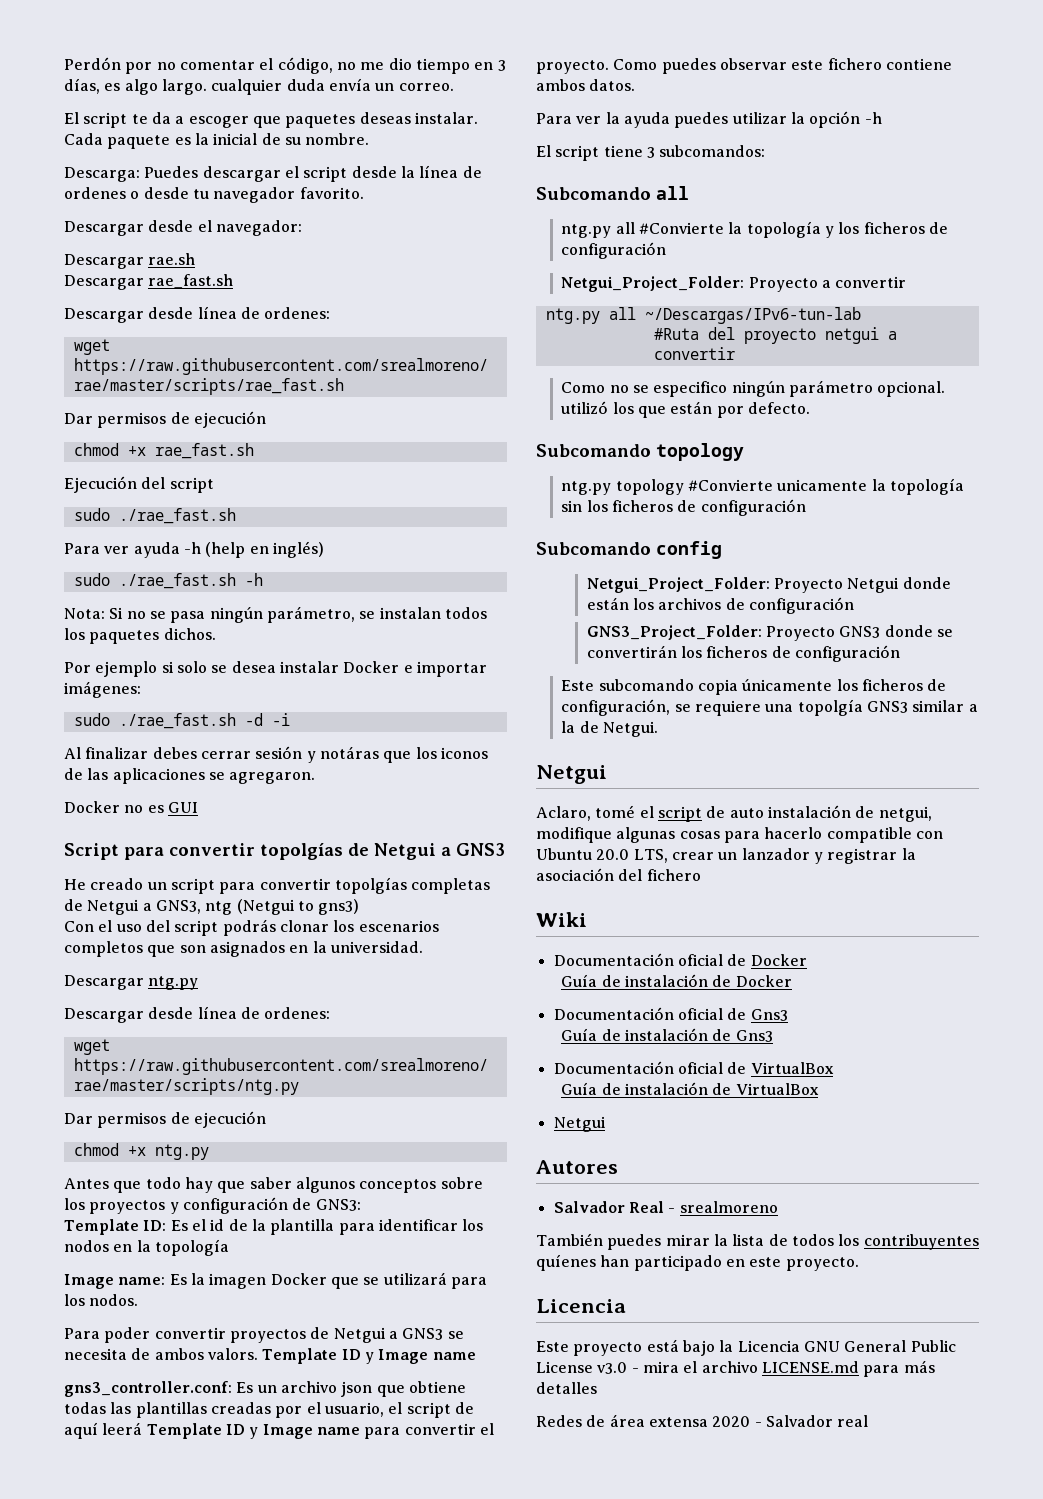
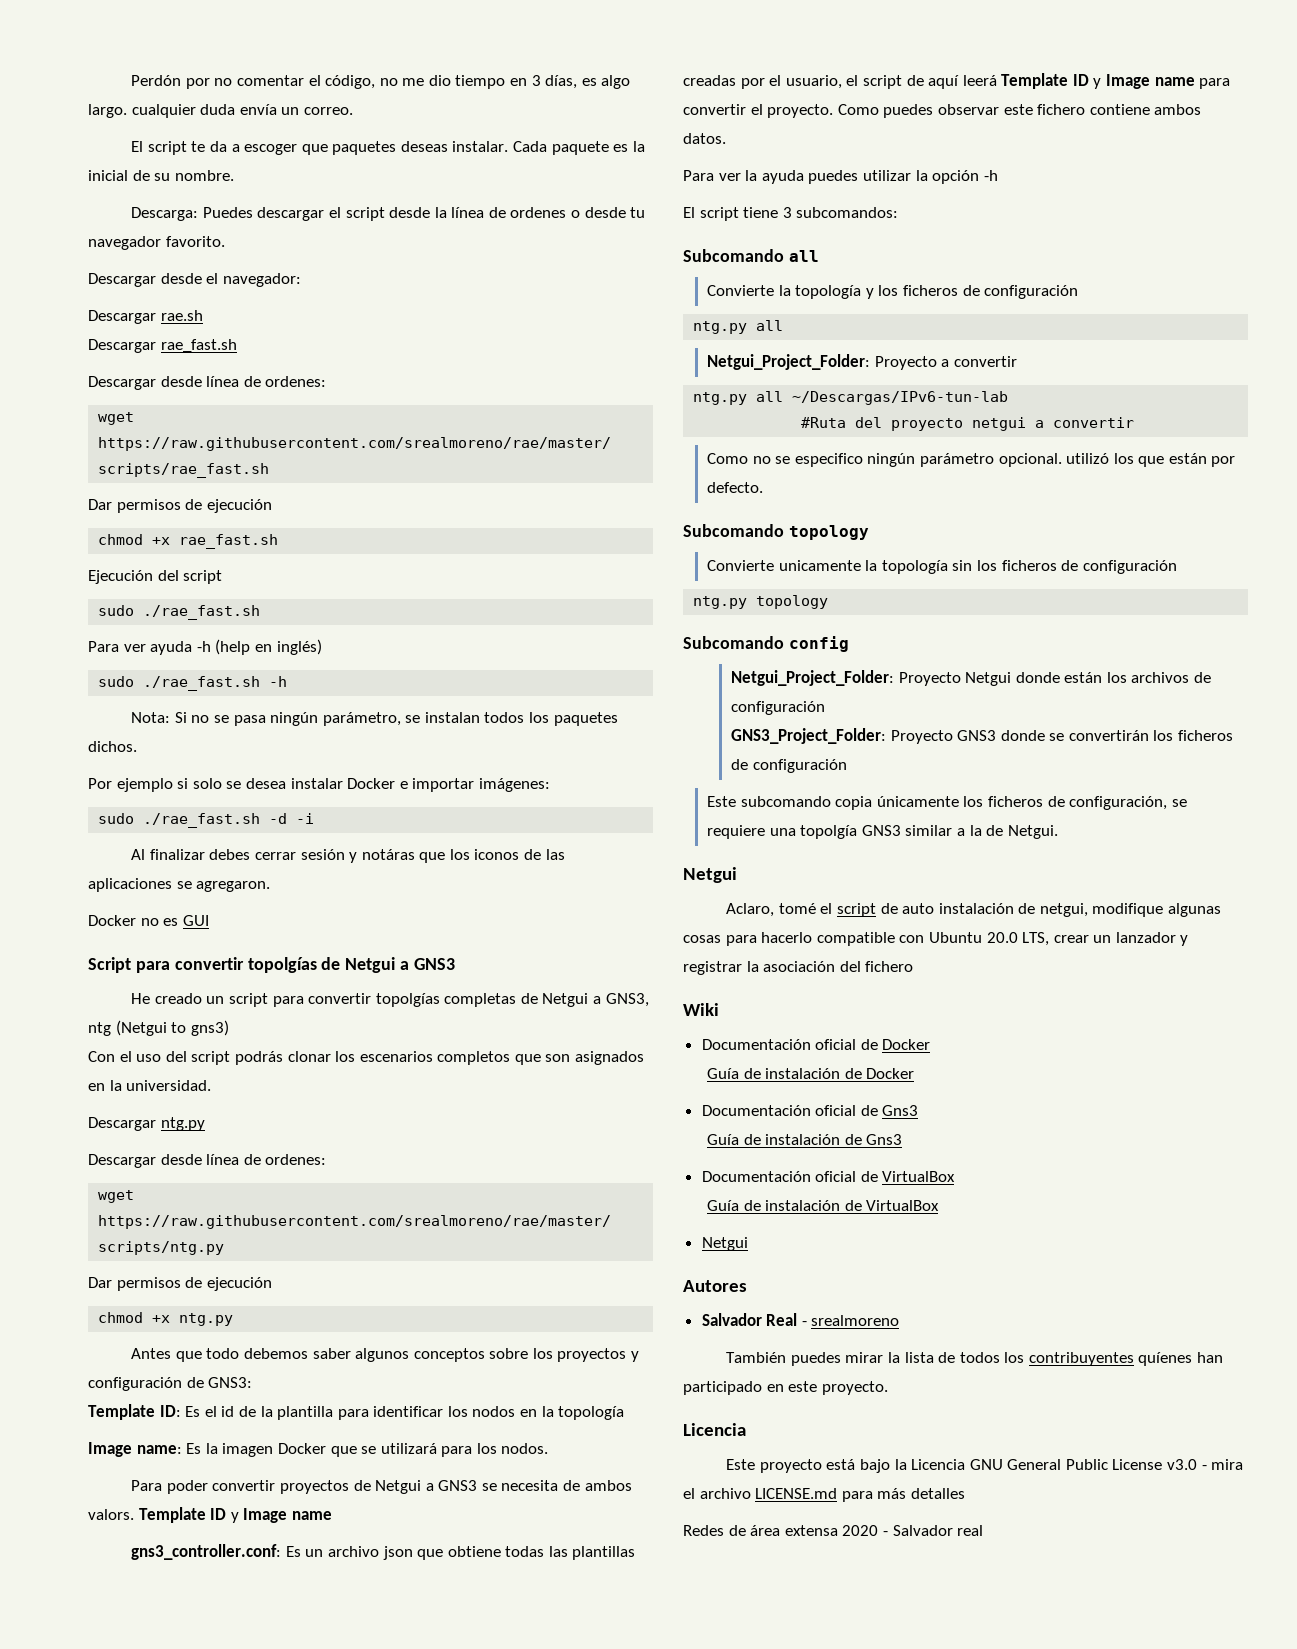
- Antes que todo hay que saber algunos conceptos sobre los proyectos y configuración de GNS3:
+ Antes que todo debemos saber algunos conceptos sobre los proyectos y configuración de GNS3:
- ntg.py all #Convierte la topología y los ficheros de configuración
+ Convierte la topología y los ficheros de configuración
+ ntg.py all
- ntg.py topology #Convierte unicamente la topología sin los ficheros de configuración
+ Convierte unicamente la topología sin los ficheros de configuración
+ ntg.py topology

